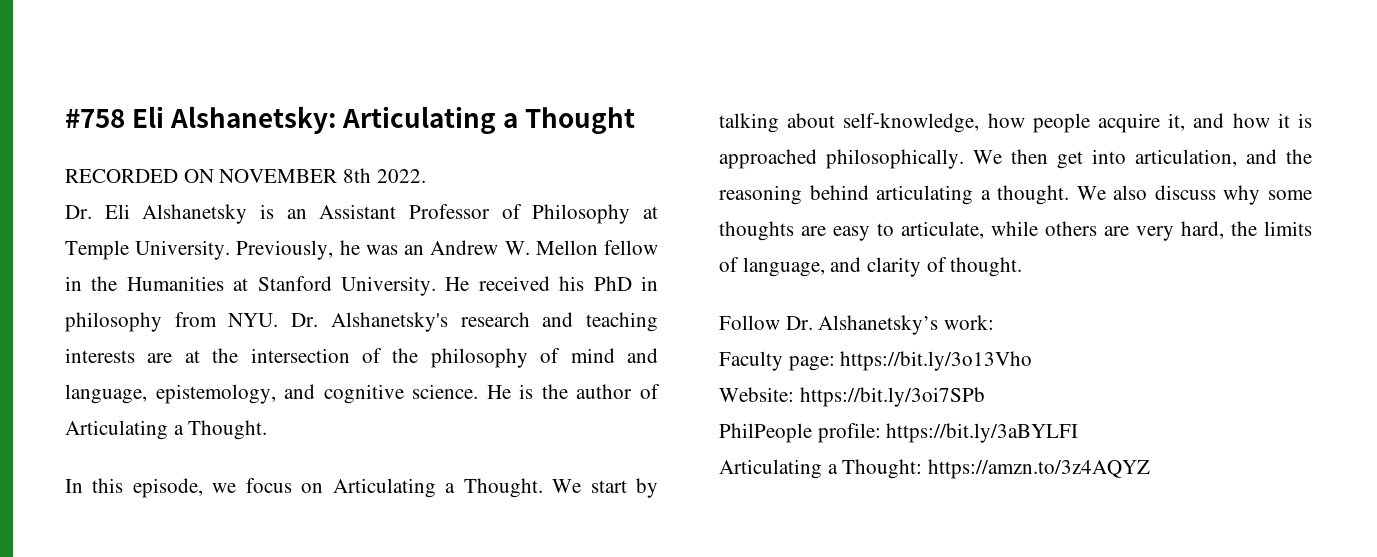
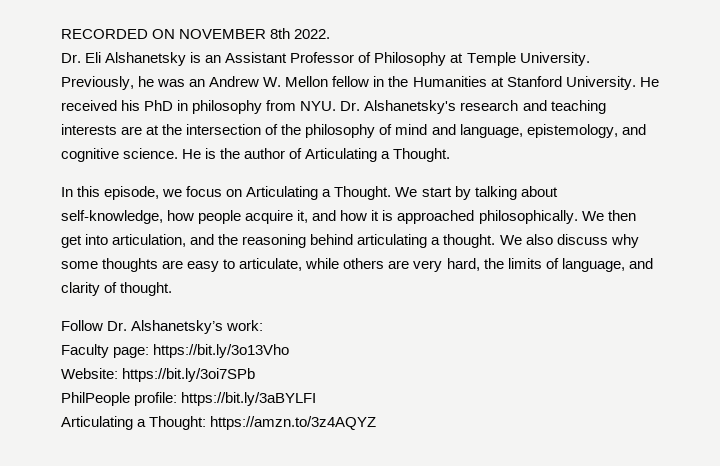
- #758 Eli Alshanetsky: Articulating a Thought

